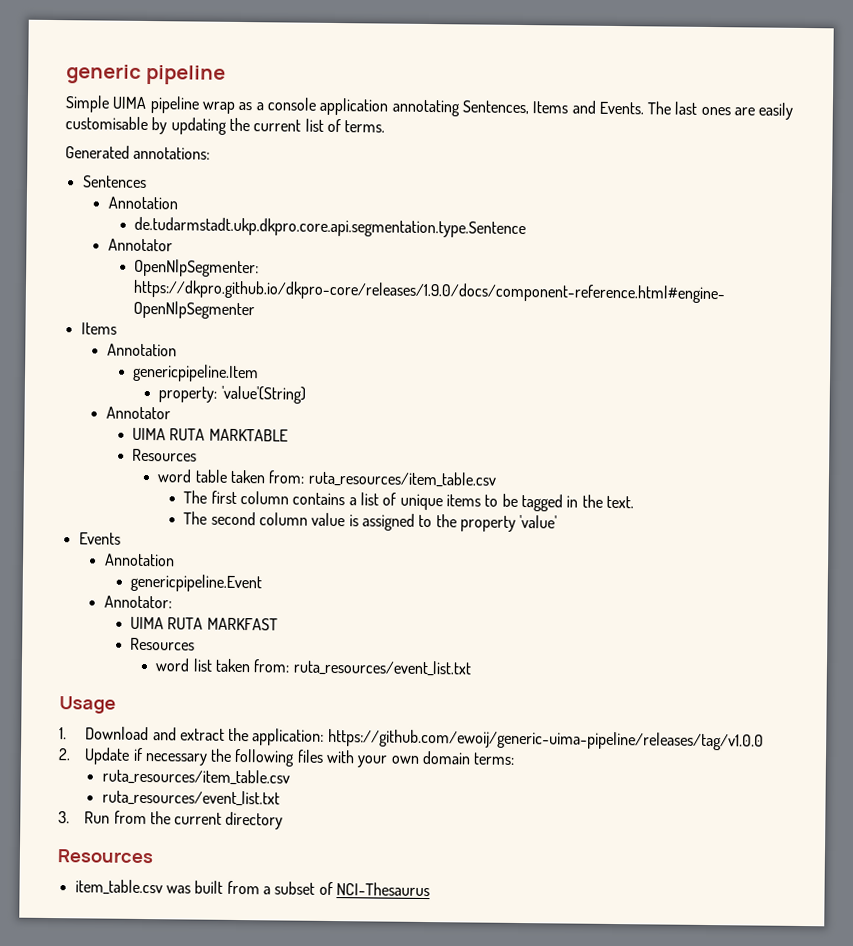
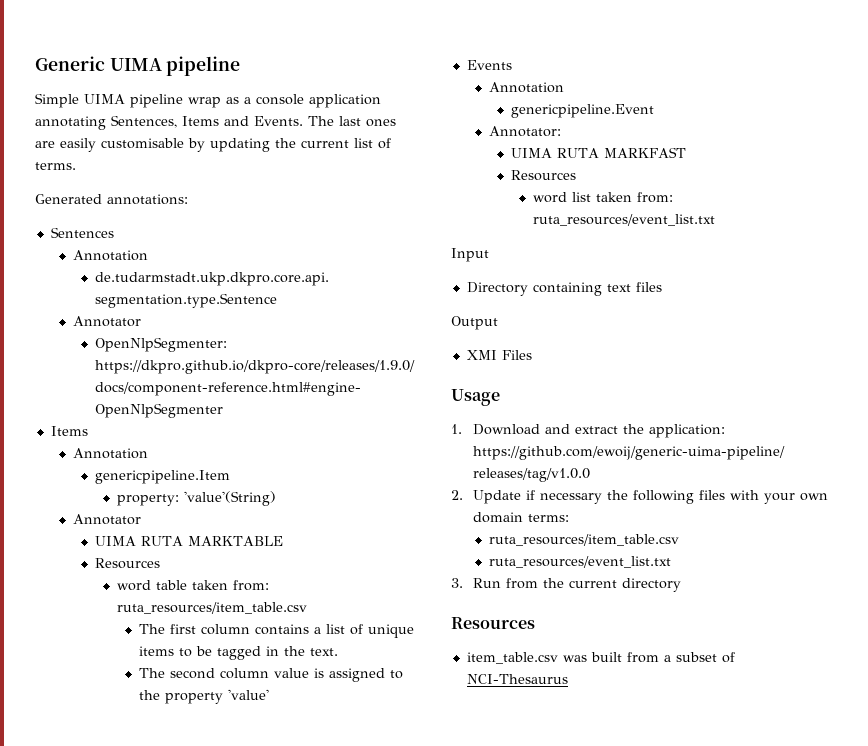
- generic pipeline
+ Generic UIMA pipeline
+ Input
+ Directory containing text files
+ Output
+ XMI Files

